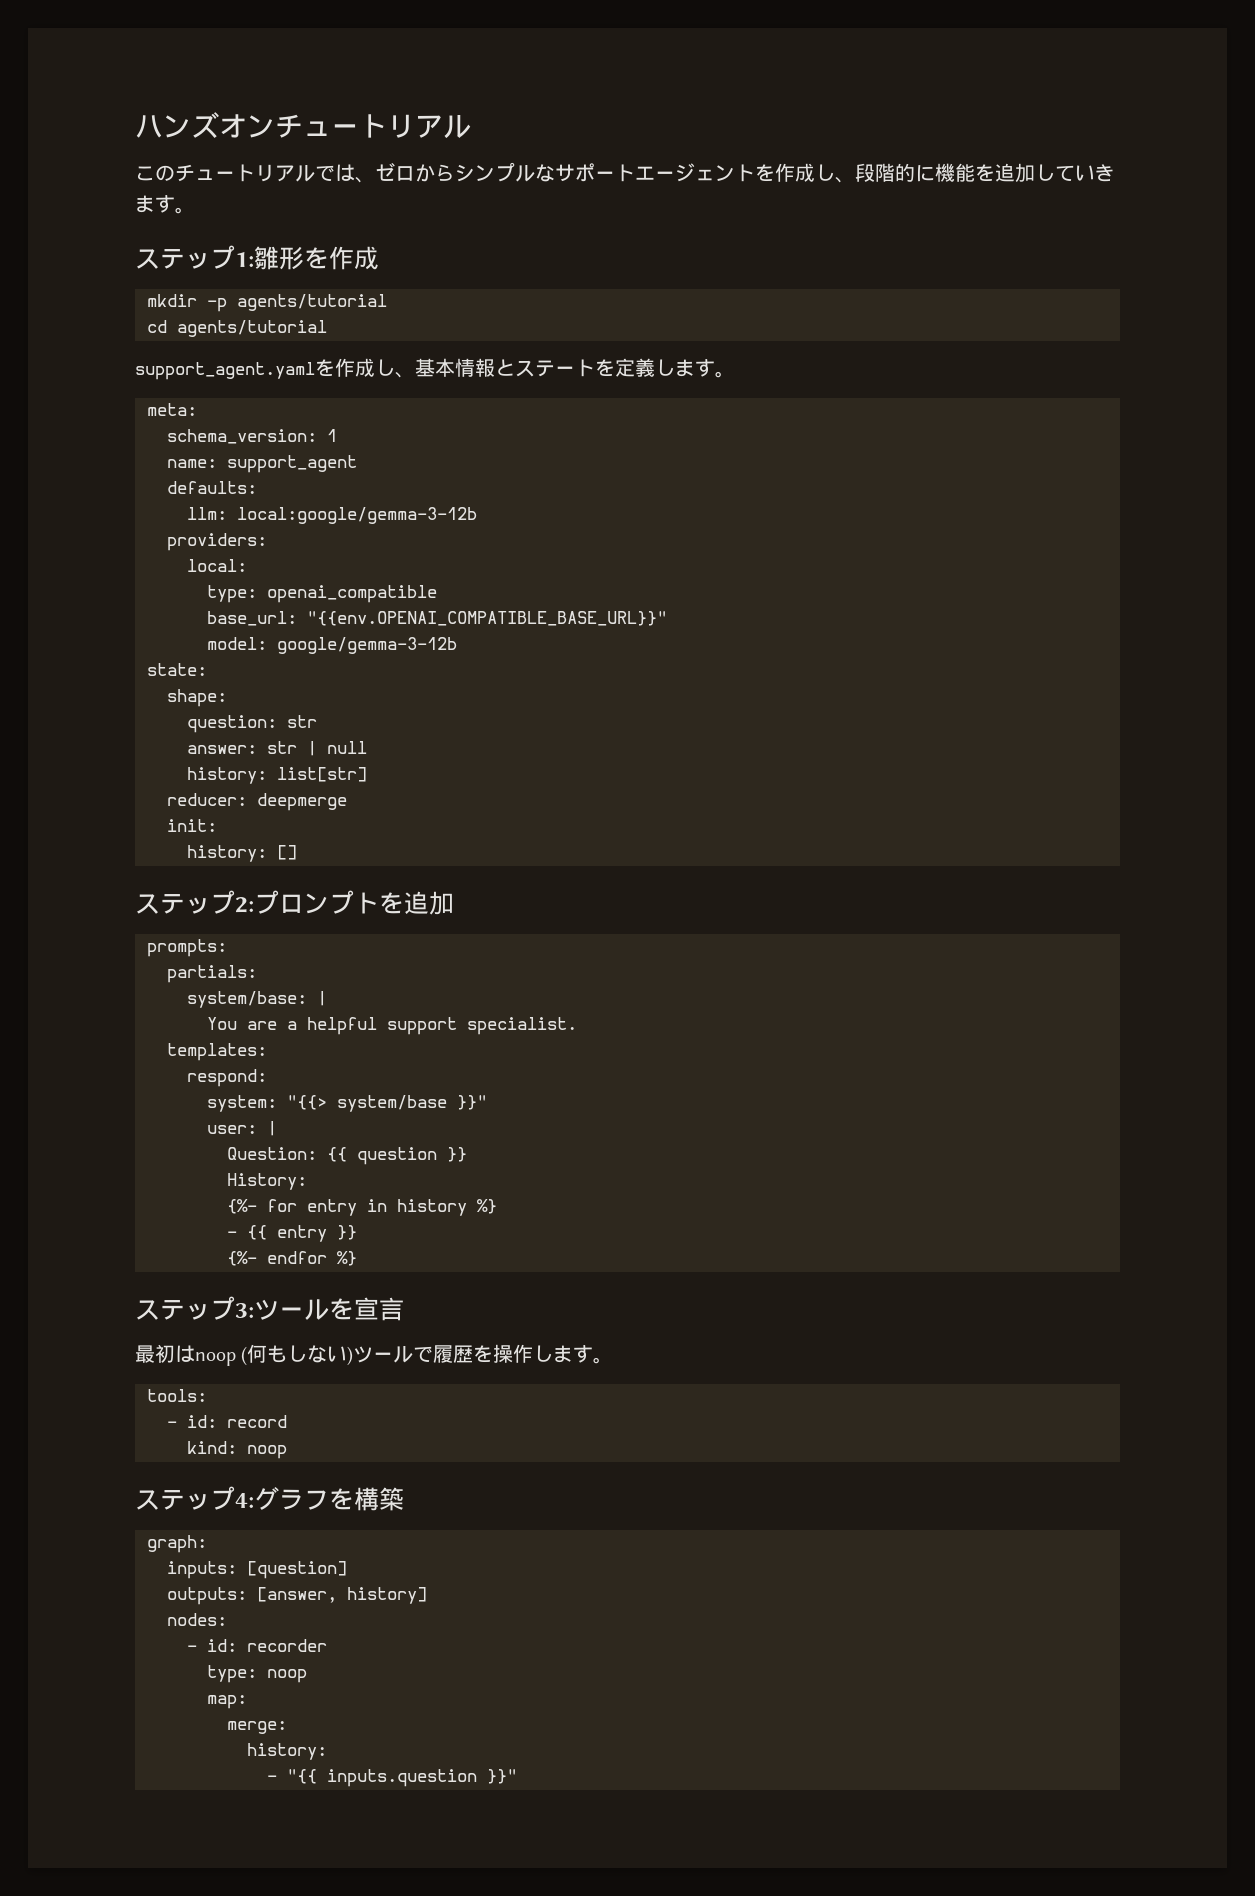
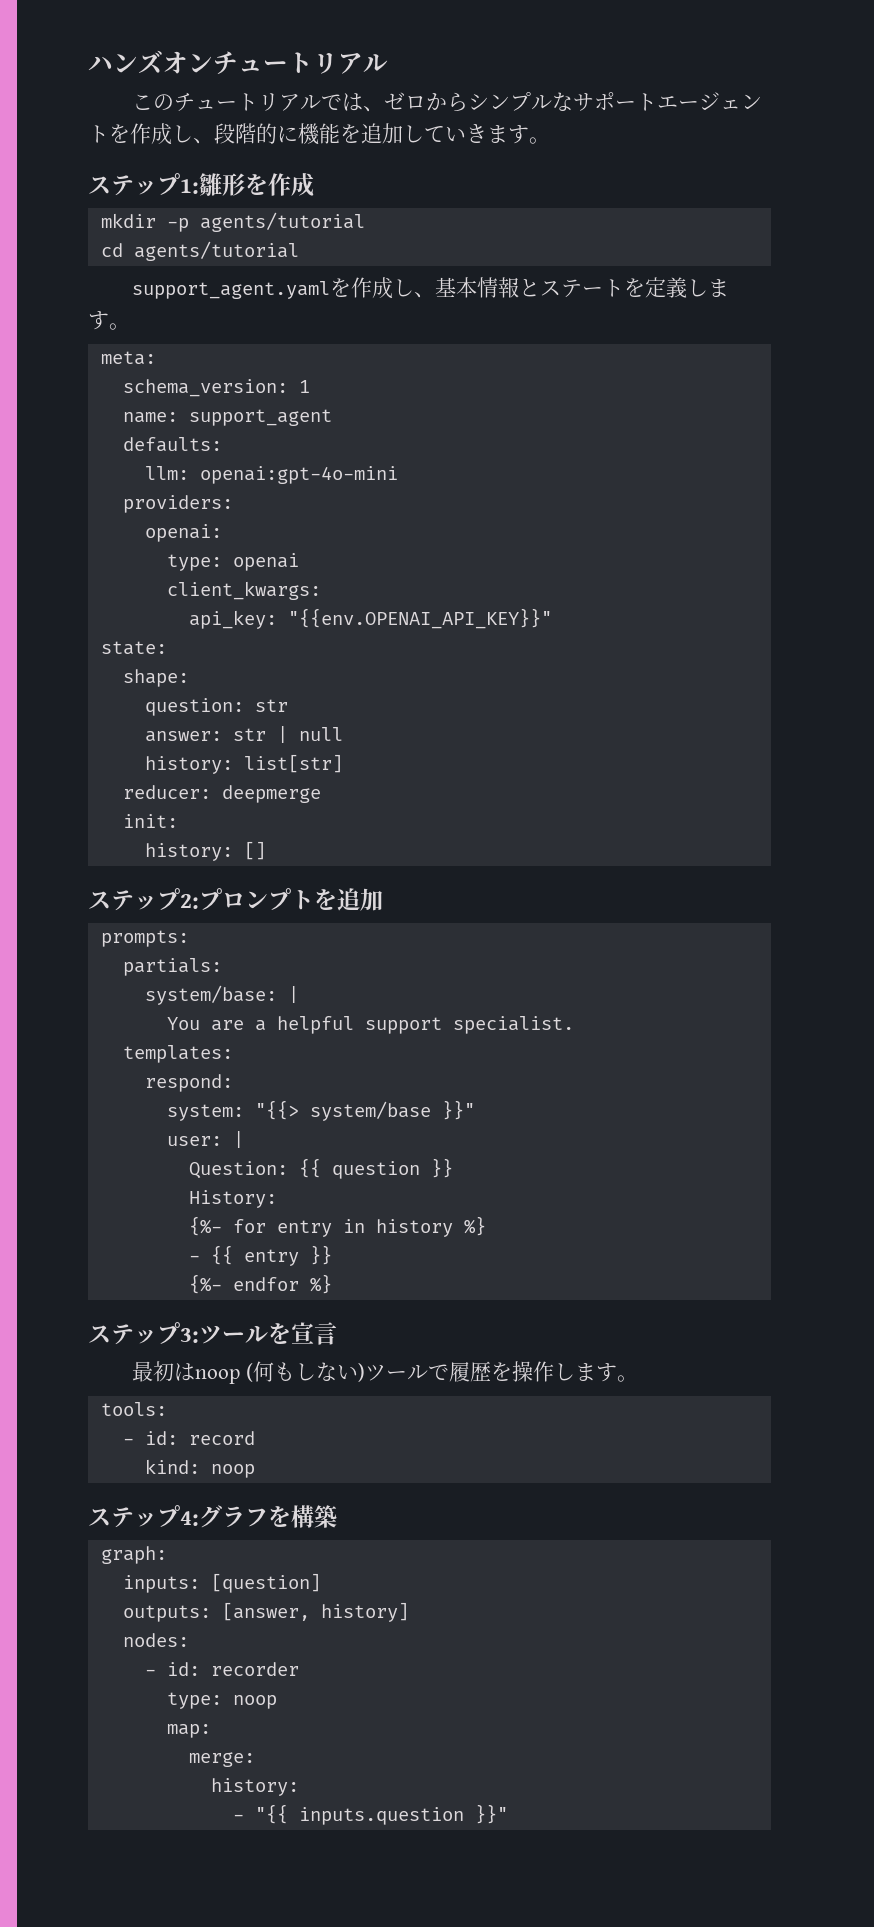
- llm: local:google/gemma-3-12b
+ llm: openai:gpt-4o-mini
- local:
- type: openai_compatible
- base_url: "{{env.OPENAI_COMPATIBLE_BASE_URL}}"
- model: google/gemma-3-12b
+ openai:
+ type: openai
+ client_kwargs:
+ api_key: "{{env.OPENAI_API_KEY}}"

